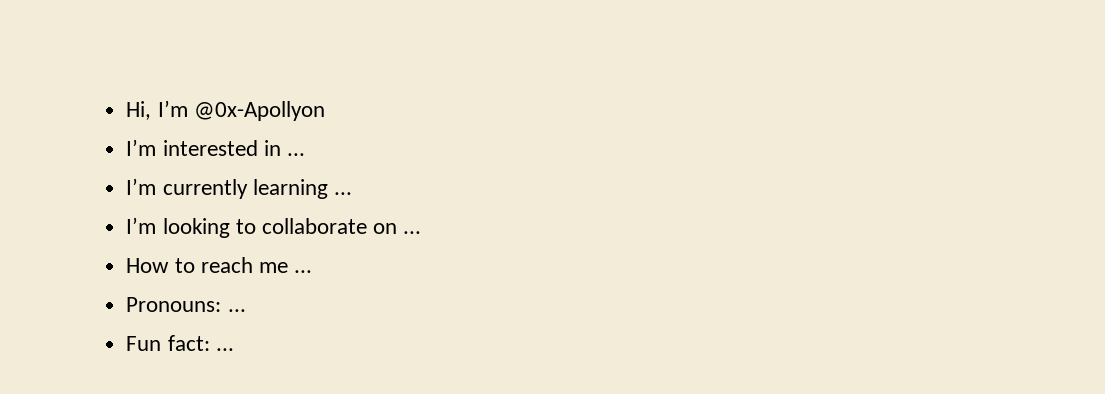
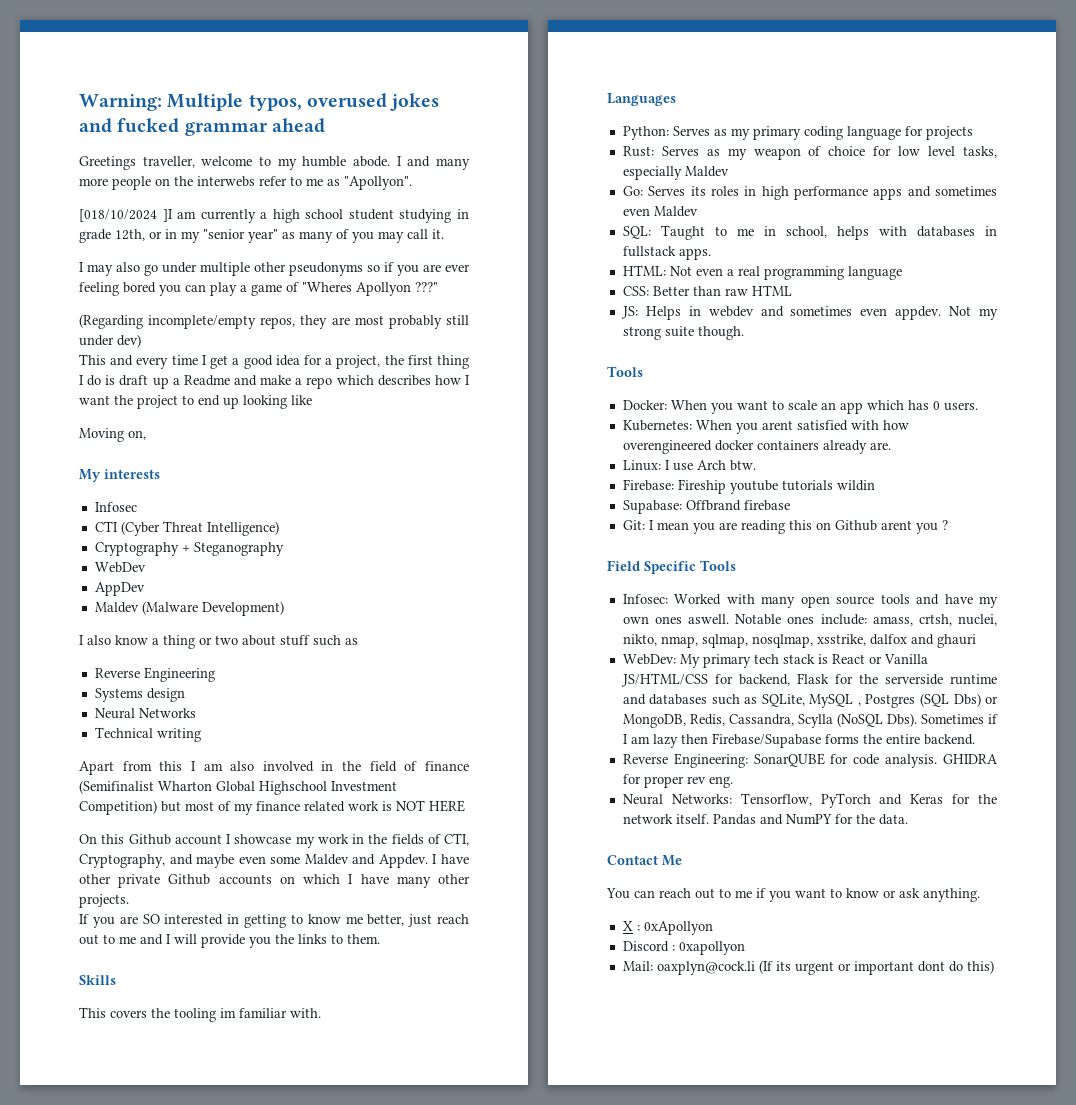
- Hi, I’m @0x-Apollyon
- I’m interested in ...
- I’m currently learning ...
- I’m looking to collaborate on ...
- How to reach me ...
- Pronouns: ...
- Fun fact: ...
+ Warning: Multiple typos, overused jokes and fucked grammar ahead
+ Greetings traveller, welcome to my humble abode. I and many more people on the interwebs refer to me as "Apollyon".
+ [018/10/2024 ]I am currently a high school student studying in grade 12th, or in my "senior year" as many of you may call it.
+ I may also go under multiple other pseudonyms so if you are ever feeling bored you can play a game of "Wheres Apollyon ???"
+ (Regarding incomplete/empty repos, they are most probably still under dev)
+ This and every time I get a good idea for a project, the first thing I do is draft up a Readme and make a repo which describes how I want the project to end up looking like
+ Moving on,
+ My interests
+ Infosec
+ CTI (Cyber Threat Intelligence)
+ Cryptography + Steganography
+ WebDev
+ AppDev
+ Maldev (Malware Development)
+ I also know a thing or two about stuff such as
+ Reverse Engineering
+ Systems design
+ Neural Networks
+ Technical writing
+ Apart from this I am also involved in the field of finance (Semifinalist Wharton Global Highschool Investment Competition) but most of my finance related work is NOT HERE
+ On this Github account I showcase my work in the fields of CTI, Cryptography, and maybe even some Maldev and Appdev. I have other private Github accounts on which I have many other projects.
+ If you are SO interested in getting to know me better, just reach out to me and I will provide you the links to them.
+ Skills
+ This covers the tooling im familiar with.
+ Languages
+ Python: Serves as my primary coding language for projects
+ Rust: Serves as my weapon of choice for low level tasks, especially Maldev
+ Go: Serves its roles in high performance apps and sometimes even Maldev
+ SQL: Taught to me in school, helps with databases in fullstack apps.
+ HTML: Not even a real programming language
+ CSS: Better than raw HTML
+ JS: Helps in webdev and sometimes even appdev. Not my strong suite though.
+ Tools
+ Docker: When you want to scale an app which has 0 users.
+ Kubernetes: When you arent satisfied with how overengineered docker containers already are.
+ Linux: I use Arch btw.
+ Firebase: Fireship youtube tutorials wildin
+ Supabase: Offbrand firebase
+ Git: I mean you are reading this on Github arent you ?
+ Field Specific Tools
+ Infosec: Worked with many open source tools and have my own ones aswell. Notable ones include: amass, crtsh, nuclei, nikto, nmap, sqlmap, nosqlmap, xsstrike, dalfox and ghauri
+ WebDev: My primary tech stack is React or Vanilla JS/HTML/CSS for backend, Flask for the serverside runtime and databases such as SQLite, MySQL , Postgres (SQL Dbs) or MongoDB, Redis, Cassandra, Scylla (NoSQL Dbs). Sometimes if I am lazy then Firebase/Supabase forms the entire backend.
+ Reverse Engineering: SonarQUBE for code analysis. GHIDRA for proper rev eng.
+ Neural Networks: Tensorflow, PyTorch and Keras for the network itself. Pandas and NumPY for the data.
+ Contact Me
+ You can reach out to me if you want to know or ask anything.
+ X : 0xApollyon
+ Discord : 0xapollyon
+ Mail: oaxplyn@cock.li (If its urgent or important dont do this)

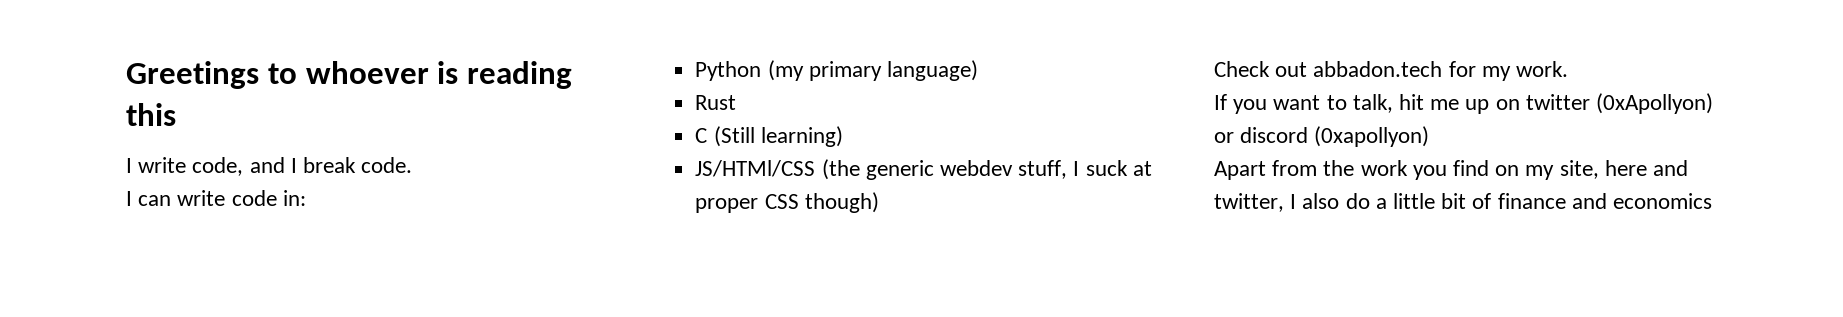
- Warning: Multiple typos, overused jokes and fucked grammar ahead
- Greetings traveller, welcome to my humble abode. I and many more people on the interwebs refer to me as "Apollyon".
- [018/10/2024 ]I am currently a high school student studying in grade 12th, or in my "senior year" as many of you may call it.
- I may also go under multiple other pseudonyms so if you are ever feeling bored you can play a game of "Wheres Apollyon ???"
- (Regarding incomplete/empty repos, they are most probably still under dev)
- This and every time I get a good idea for a project, the first thing I do is draft up a Readme and make a repo which describes how I want the project to end up looking like
- Moving on,
- My interests
- Infosec
- CTI (Cyber Threat Intelligence)
- Cryptography + Steganography
- WebDev
- AppDev
- Maldev (Malware Development)
- I also know a thing or two about stuff such as
- Reverse Engineering
- Systems design
- Neural Networks
- Technical writing
- Apart from this I am also involved in the field of finance (Semifinalist Wharton Global Highschool Investment Competition) but most of my finance related work is NOT HERE
- On this Github account I showcase my work in the fields of CTI, Cryptography, and maybe even some Maldev and Appdev. I have other private Github accounts on which I have many other projects.
- If you are SO interested in getting to know me better, just reach out to me and I will provide you the links to them.
- Skills
- This covers the tooling im familiar with.
- Languages
- Python: Serves as my primary coding language for projects
- Rust: Serves as my weapon of choice for low level tasks, especially Maldev
- Go: Serves its roles in high performance apps and sometimes even Maldev
- SQL: Taught to me in school, helps with databases in fullstack apps.
- HTML: Not even a real programming language
- CSS: Better than raw HTML
- JS: Helps in webdev and sometimes even appdev. Not my strong suite though.
- Tools
- Docker: When you want to scale an app which has 0 users.
- Kubernetes: When you arent satisfied with how overengineered docker containers already are.
- Linux: I use Arch btw.
- Firebase: Fireship youtube tutorials wildin
- Supabase: Offbrand firebase
- Git: I mean you are reading this on Github arent you ?
- Field Specific Tools
- Infosec: Worked with many open source tools and have my own ones aswell. Notable ones include: amass, crtsh, nuclei, nikto, nmap, sqlmap, nosqlmap, xsstrike, dalfox and ghauri
- WebDev: My primary tech stack is React or Vanilla JS/HTML/CSS for backend, Flask for the serverside runtime and databases such as SQLite, MySQL , Postgres (SQL Dbs) or MongoDB, Redis, Cassandra, Scylla (NoSQL Dbs). Sometimes if I am lazy then Firebase/Supabase forms the entire backend.
- Reverse Engineering: SonarQUBE for code analysis. GHIDRA for proper rev eng.
- Neural Networks: Tensorflow, PyTorch and Keras for the network itself. Pandas and NumPY for the data.
- Contact Me
- You can reach out to me if you want to know or ask anything.
- X : 0xApollyon
- Discord : 0xapollyon
- Mail: oaxplyn@cock.li (If its urgent or important dont do this)
+ Greetings to whoever is reading this
+ I write code, and I break code.
+ I can write code in:
+ Python (my primary language)
+ Rust
+ C (Still learning)
+ JS/HTMl/CSS (the generic webdev stuff, I suck at proper CSS though)
+ Check out abbadon.tech for my work.
+ If you want to talk, hit me up on twitter (0xApollyon) or discord (0xapollyon)
+ Apart from the work you find on my site, here and twitter, I also do a little bit of finance and economics

